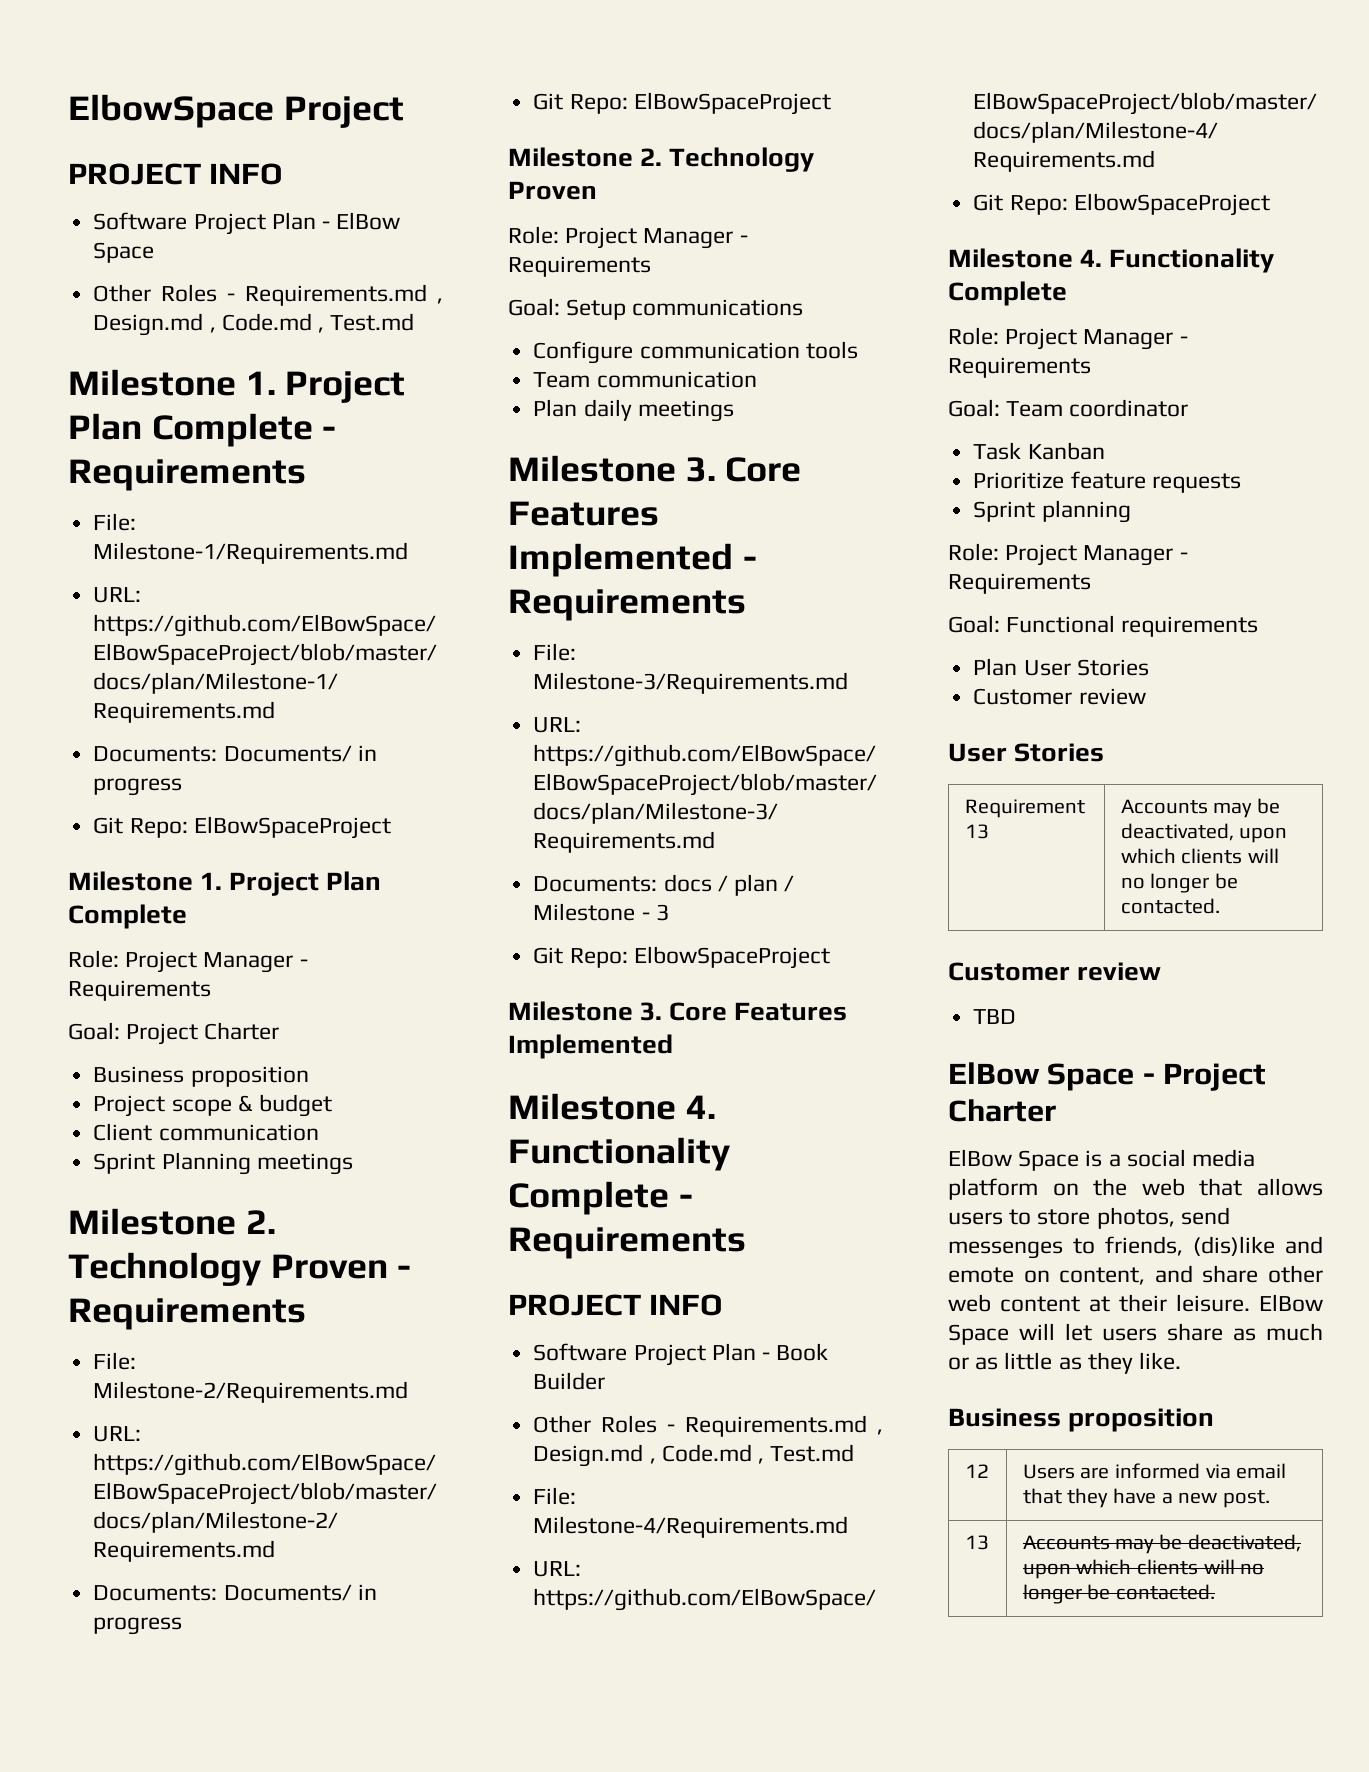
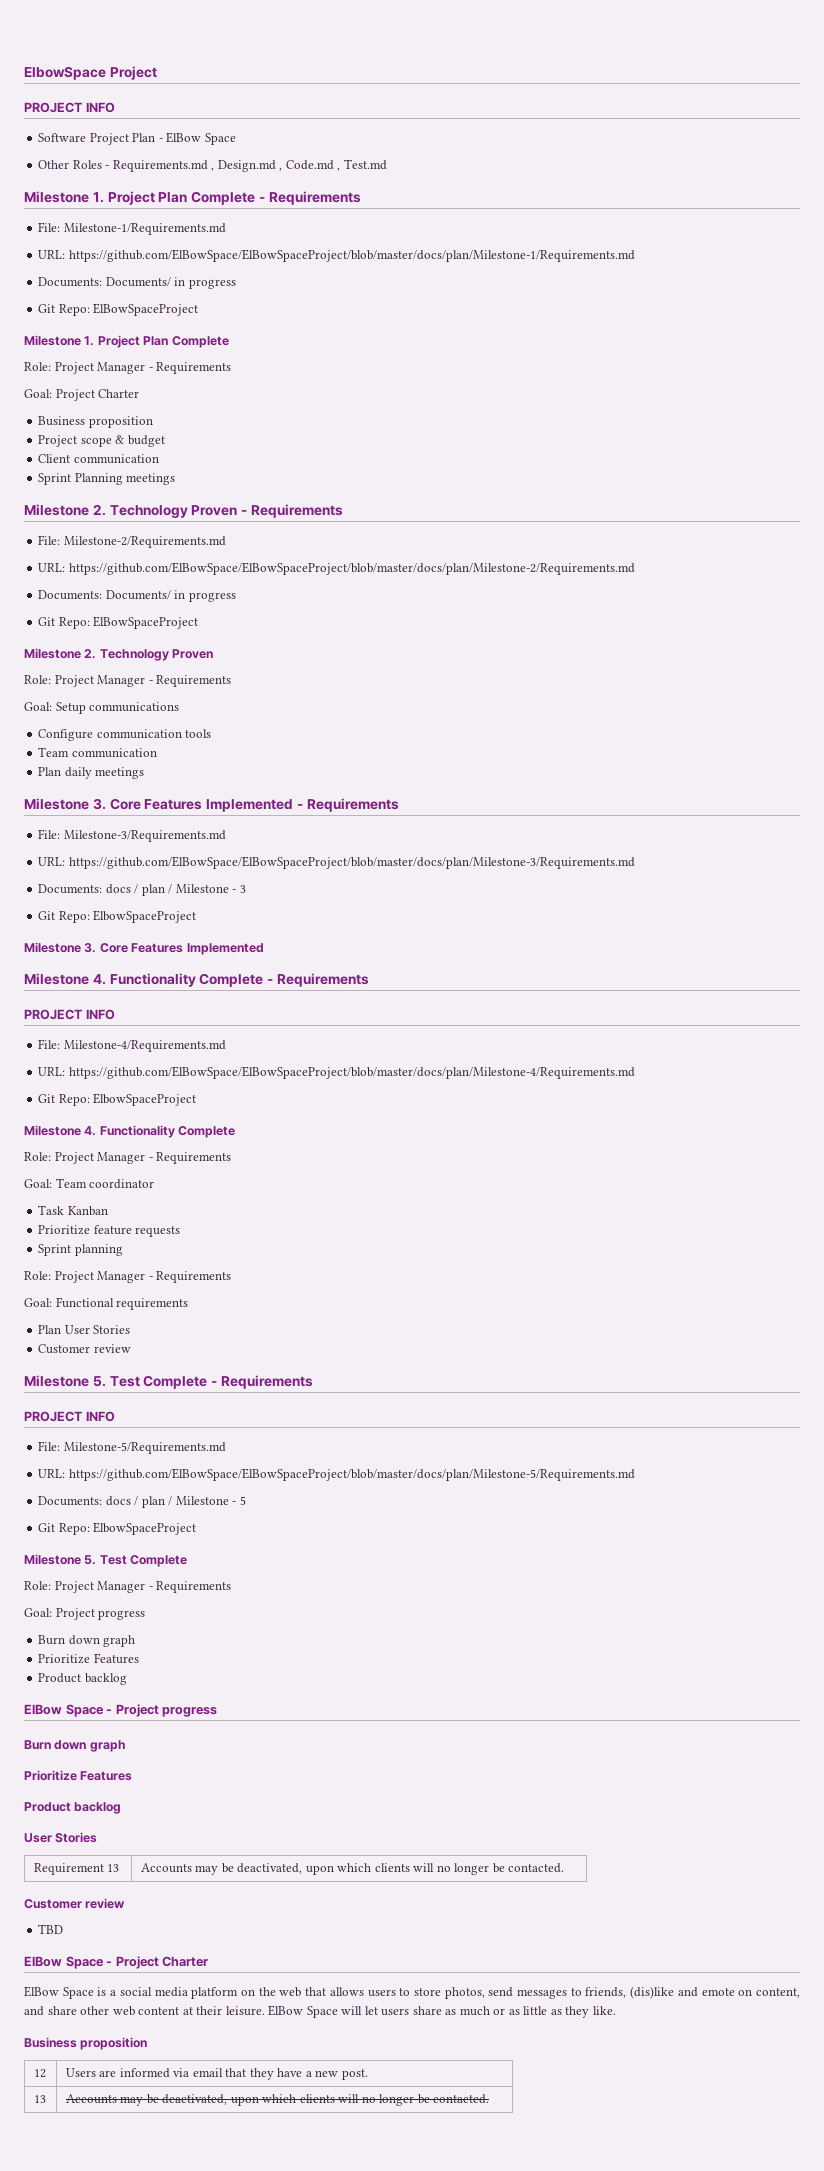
- Software Project Plan - Book Builder
- Other Roles - Requirements.md , Design.md , Code.md , Test.md
+ Milestone 5. Test Complete - Requirements
+ PROJECT INFO
+ File: Milestone-5/Requirements.md
+ URL: https://github.com/ElBowSpace/ElBowSpaceProject/blob/master/docs/plan/Milestone-5/Requirements.md
+ Documents: docs / plan / Milestone - 5
+ Git Repo: ElbowSpaceProject
+ Milestone 5. Test Complete
+ Role: Project Manager - Requirements
+ Goal: Project progress
+ Burn down graph
+ Prioritize Features
+ Product backlog
+ ElBow Space - Project progress
+ Burn down graph
+ Prioritize Features
+ Product backlog
- ElBow Space is a social media platform on the web that allows users to store photos, send messenges to friends, (dis)like and emote on content, and share other web content at their leisure.
+ ElBow Space is a social media platform on the web that allows users to store photos, send messages to friends, (dis)like and emote on content, and share other web content at their leisure.

